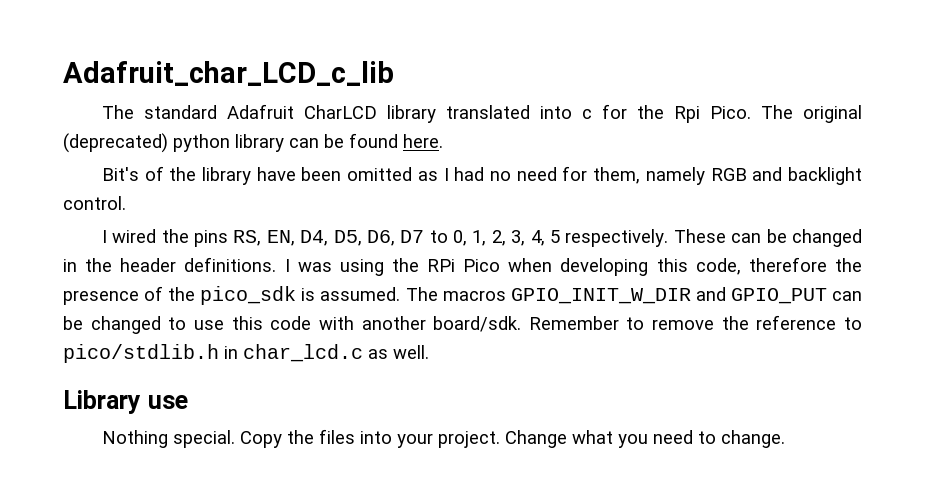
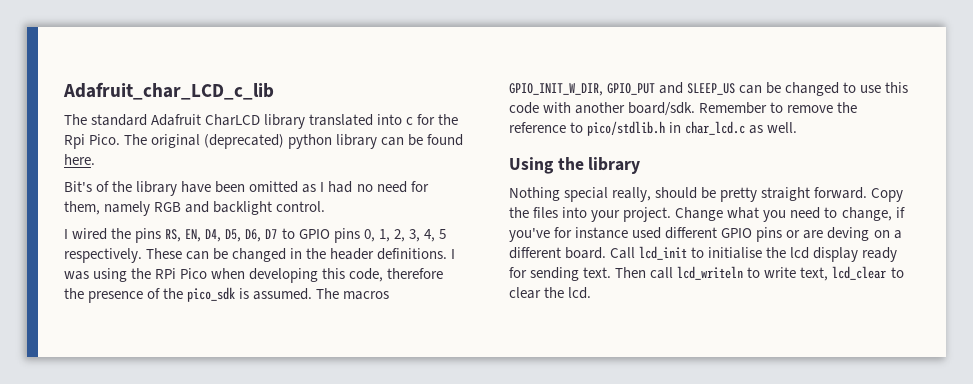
- I wired the pins RS, EN, D4, D5, D6, D7 to 0, 1, 2, 3, 4, 5 respectively.
+ I wired the pins RS, EN, D4, D5, D6, D7 to GPIO pins 0, 1, 2, 3, 4, 5 respectively.
- The macros GPIO_INIT_W_DIR and GPIO_PUT can be changed to use this code with another board/sdk.
+ The macros GPIO_INIT_W_DIR, GPIO_PUT and SLEEP_US can be changed to use this code with another board/sdk.
- Library use
- Nothing special.
+ Using the library
+ Nothing special really, should be pretty straight forward.
- Change what you need to change.
+ Change what you need to change, if you've for instance used different GPIO pins or are deving on a different board. Call lcd_init to initialise the lcd display ready for sending text. Then call lcd_writeln to write text, lcd_clear to clear the lcd.

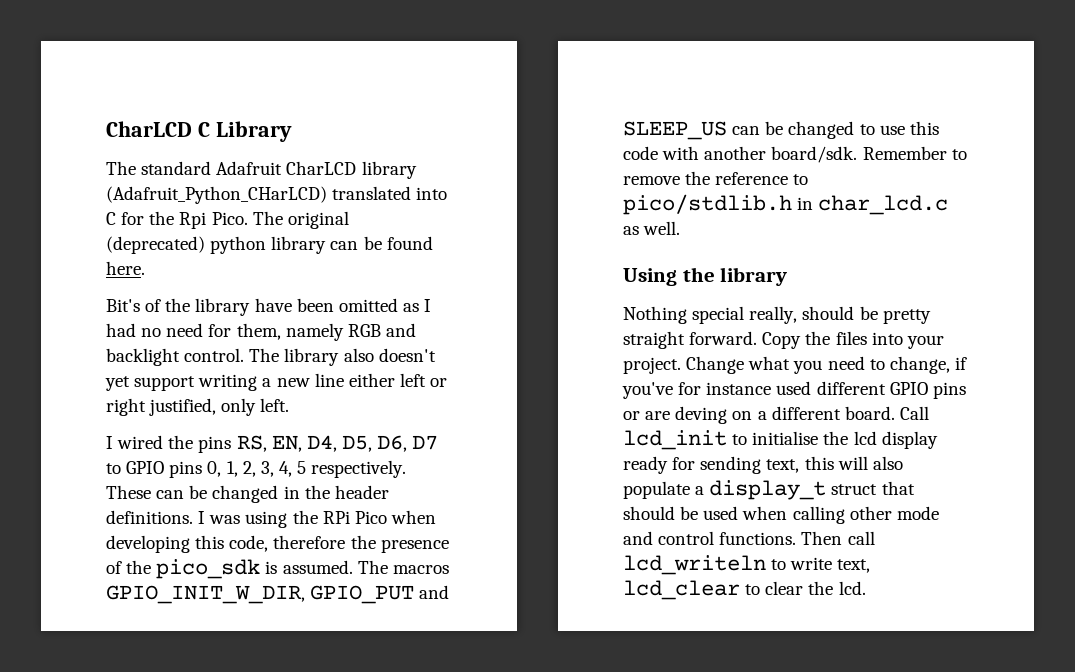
- Adafruit_char_LCD_c_lib
+ CharLCD C Library
- The standard Adafruit CharLCD library translated into c for the Rpi Pico.
+ The standard Adafruit CharLCD library (Adafruit_Python_CHarLCD) translated into C for the Rpi Pico.
+ The library also doesn't yet support writing a new line either left or right justified, only left.
- Call lcd_init to initialise the lcd display ready for sending text.
+ Call lcd_init to initialise the lcd display ready for sending text, this will also populate a display_t struct that should be used when calling other mode and control functions.

